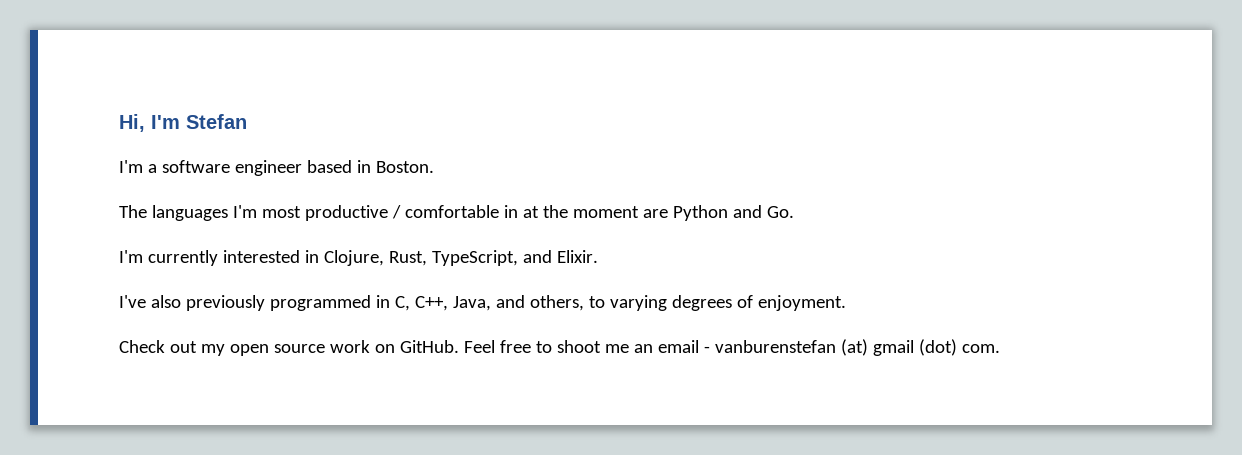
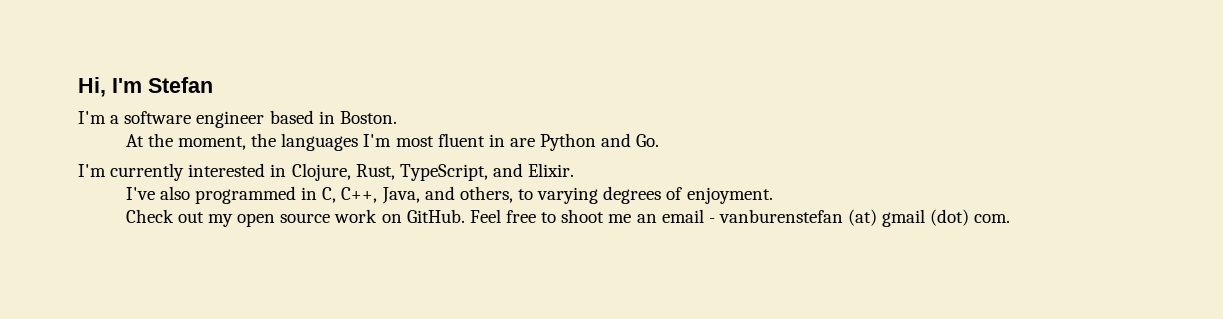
- The languages I'm most productive / comfortable in at the moment are Python and Go.
+ At the moment, the languages I'm most fluent in are Python and Go.
- I've also previously programmed in C, C++, Java, and others, to varying degrees of enjoyment.
+ I've also programmed in C, C++, Java, and others, to varying degrees of enjoyment.

